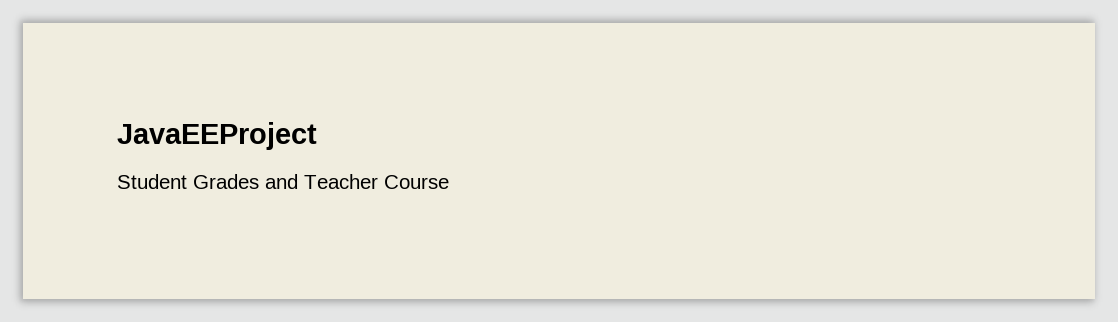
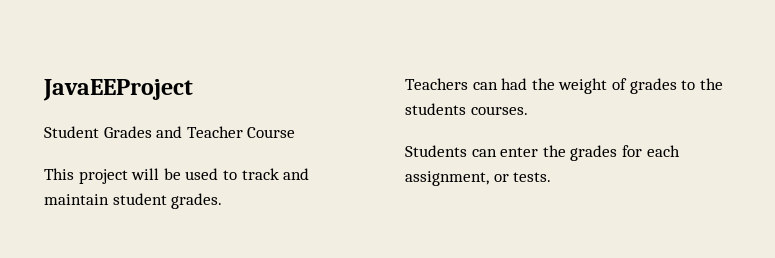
+ This project will be used to track and maintain student grades.
+ Teachers can had the weight of grades to the students courses.
+ Students can enter the grades for each assignment, or tests.

